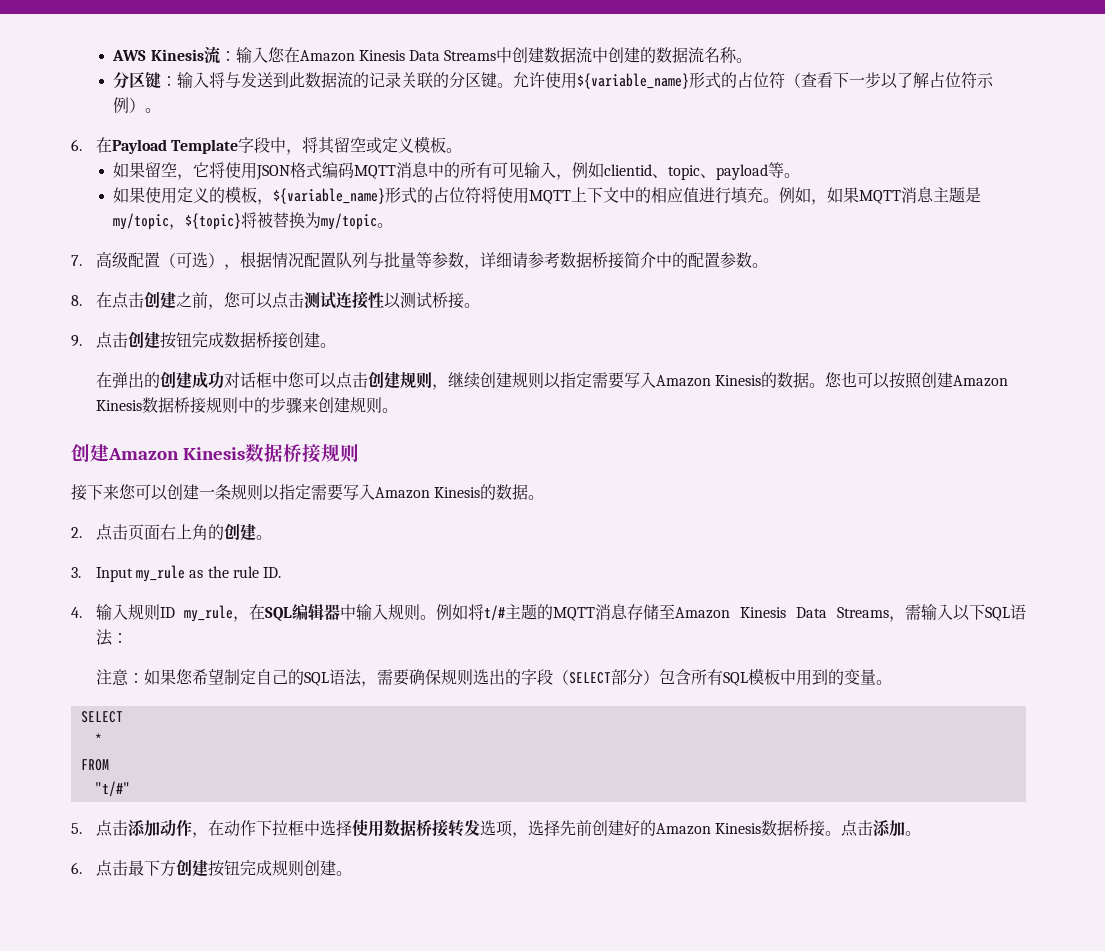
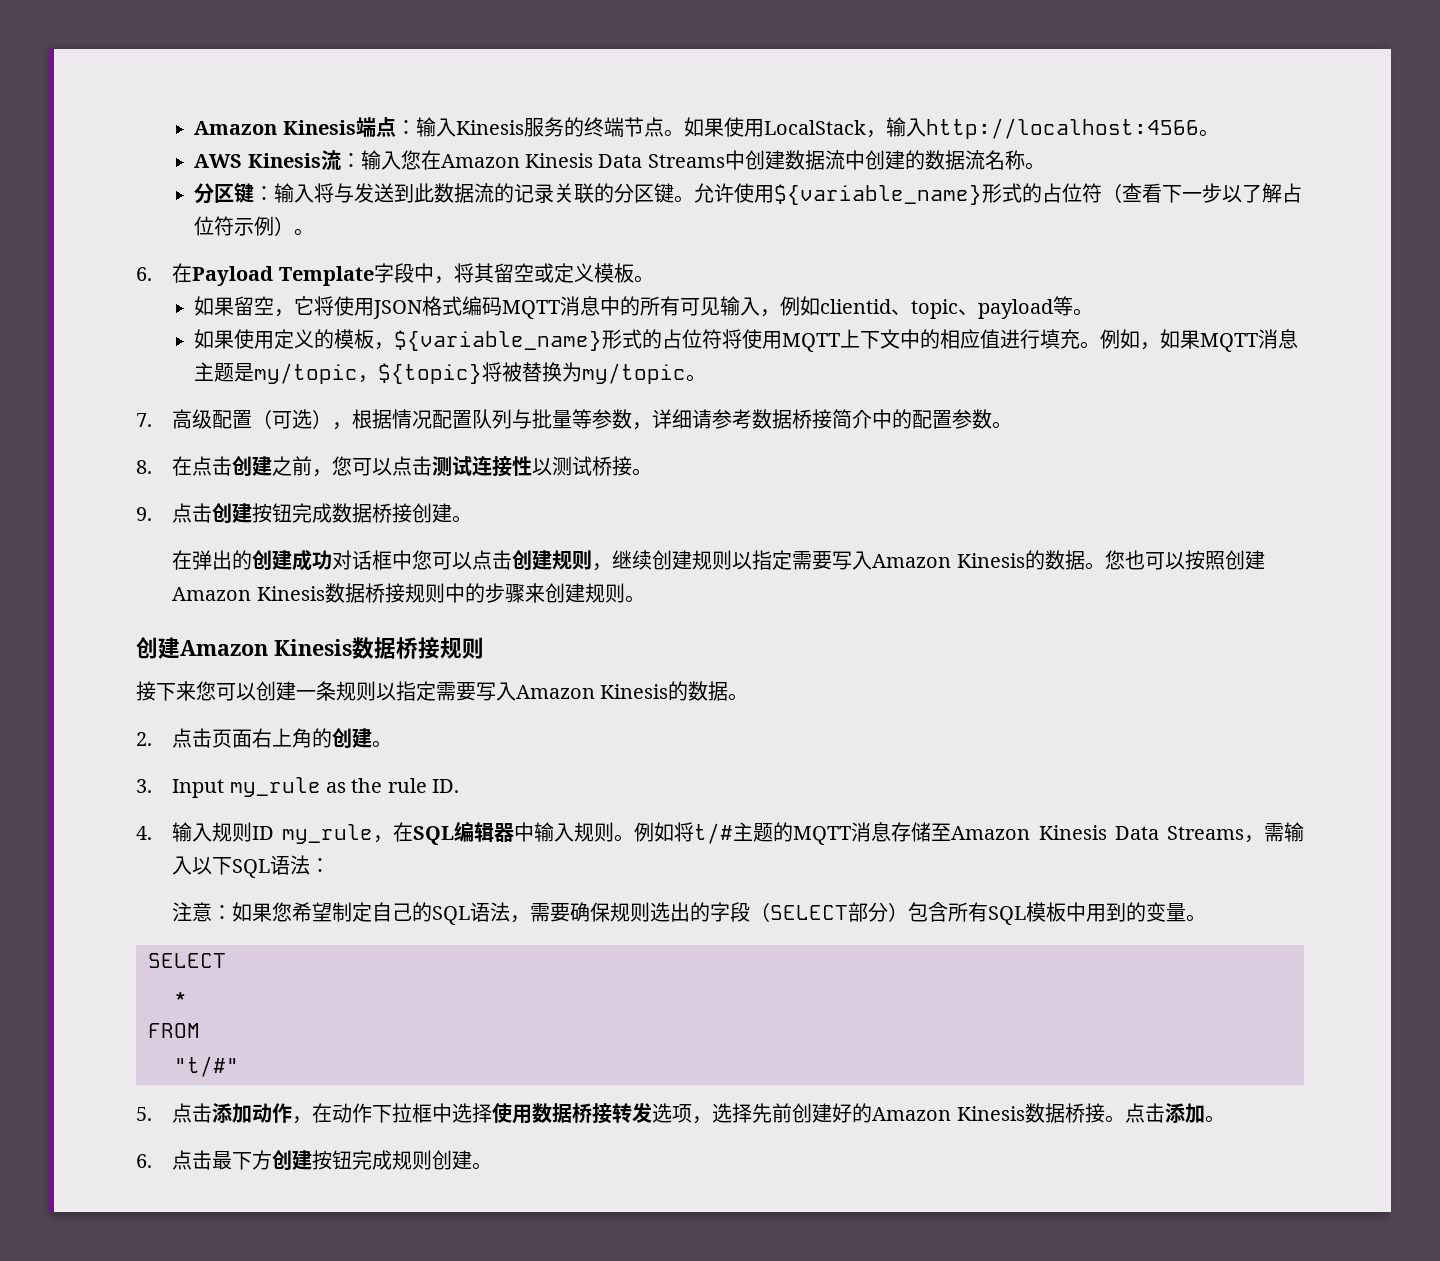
+ Amazon Kinesis端点：输入Kinesis服务的终端节点。如果使用LocalStack，输入http://localhost:4566。

